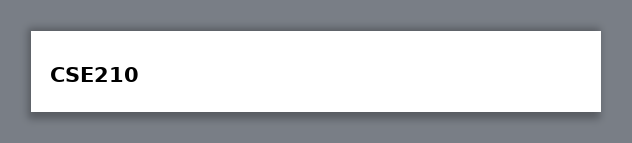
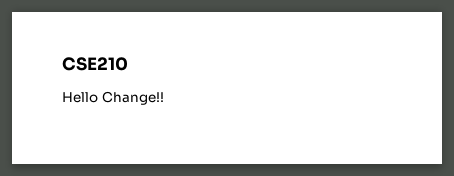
+ Hello Change!!

